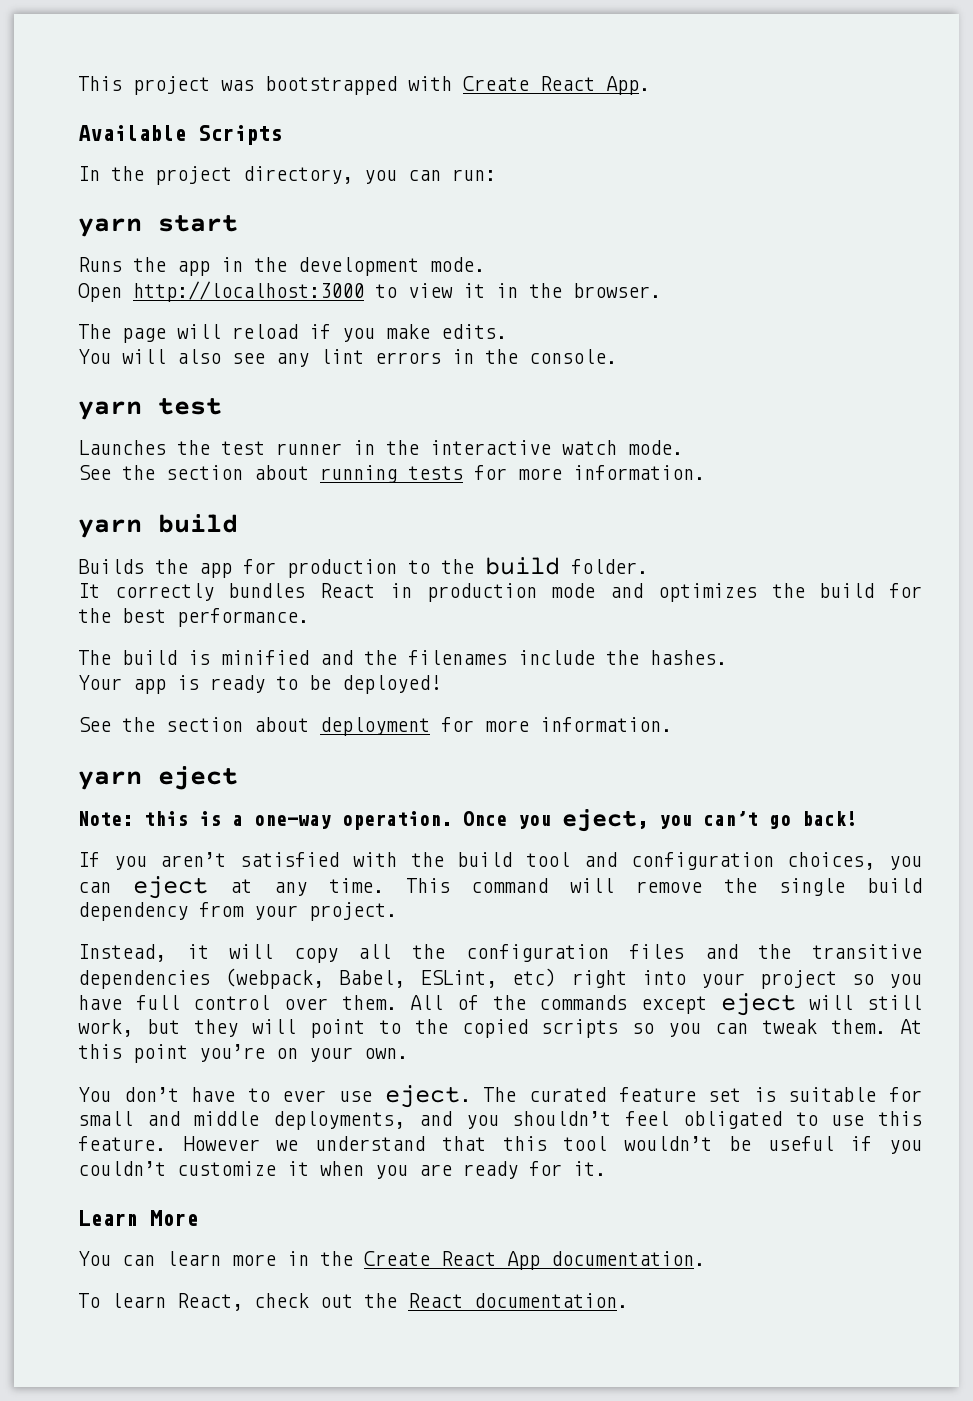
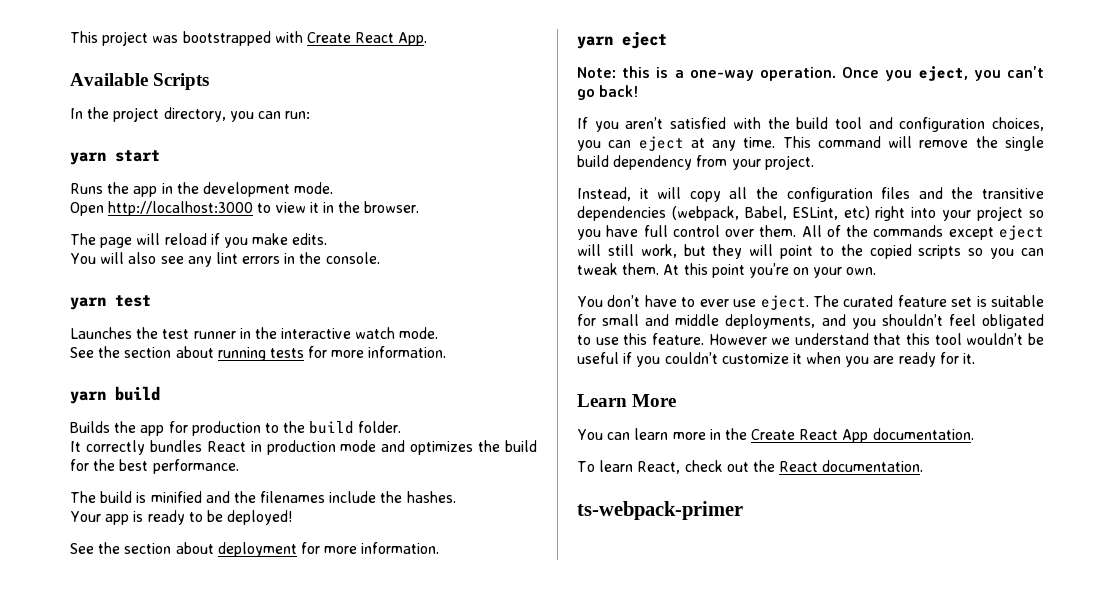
+ ts-webpack-primer

